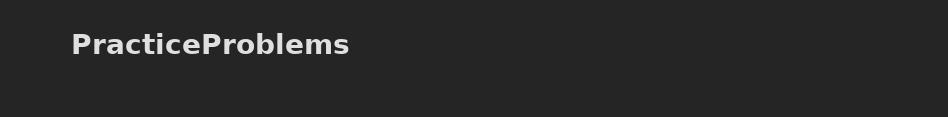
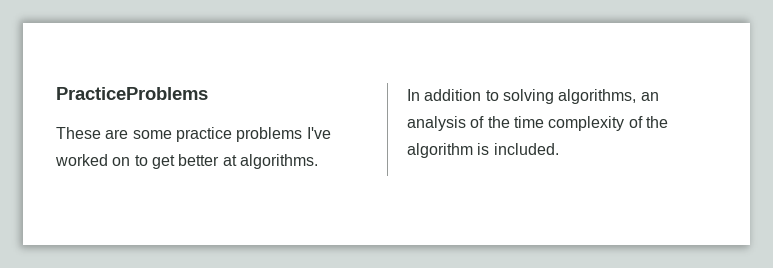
+ These are some practice problems I've worked on to get better at algorithms.
+ In addition to solving algorithms, an analysis of the time complexity of the algorithm is included.

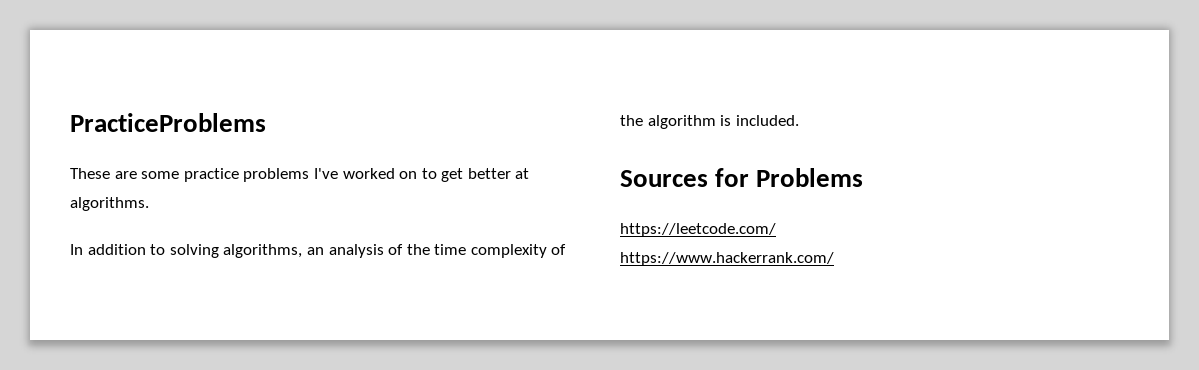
+ Sources for Problems
+ https://leetcode.com/
+ https://www.hackerrank.com/

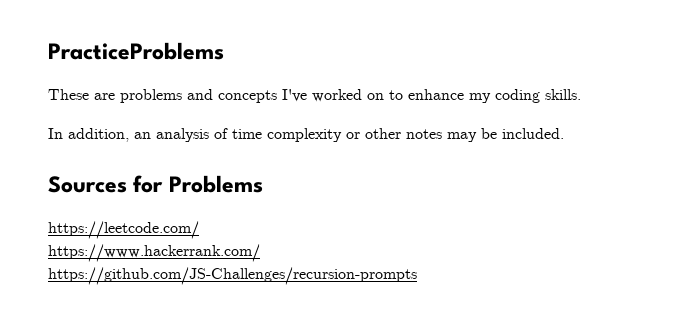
- These are some practice problems I've worked on to get better at algorithms.
- In addition to solving algorithms, an analysis of the time complexity of the algorithm is included.
+ These are problems and concepts I've worked on to enhance my coding skills.
+ In addition, an analysis of time complexity or other notes may be included.
+ https://github.com/JS-Challenges/recursion-prompts

